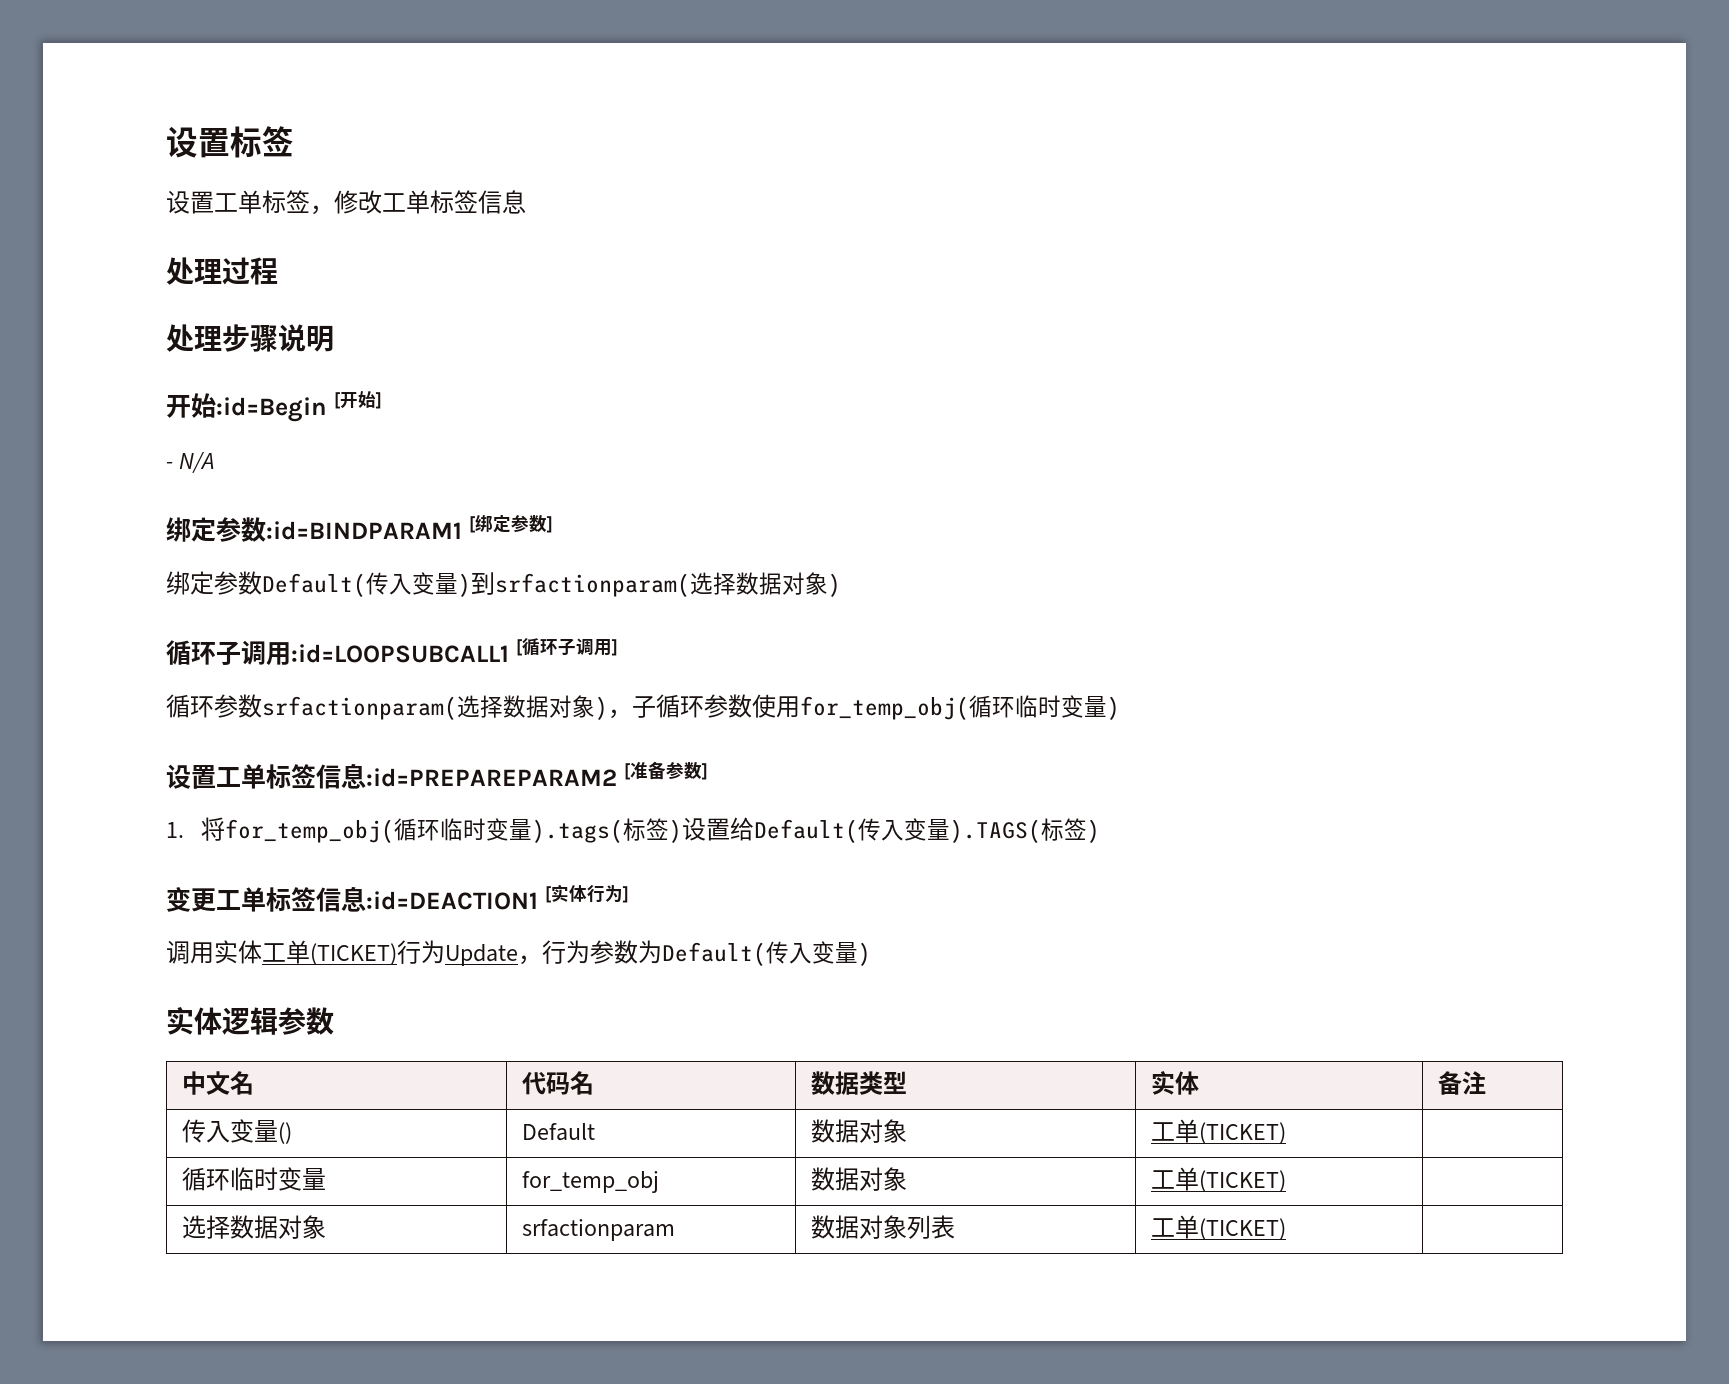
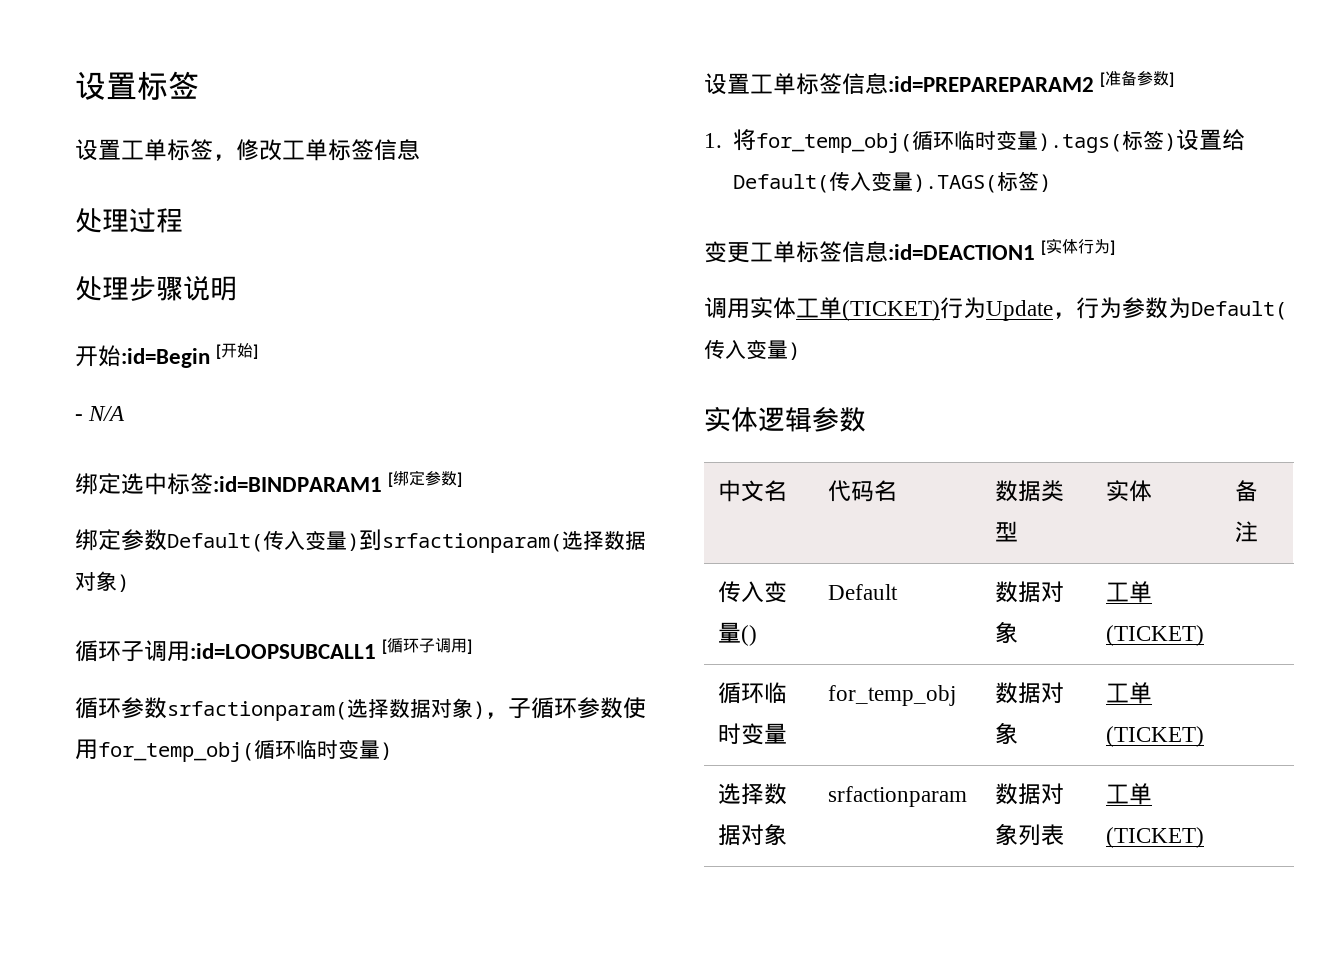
- 绑定参数:id=BINDPARAM1 [绑定参数]
+ 绑定选中标签:id=BINDPARAM1 [绑定参数]

